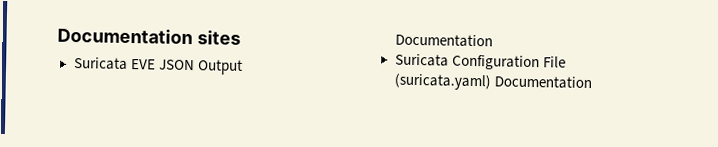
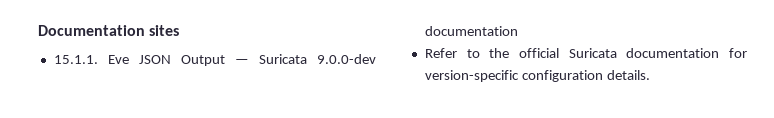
- Suricata EVE JSON Output Documentation
- Suricata Configuration File (suricata.yaml) Documentation
+ 15.1.1. Eve JSON Output — Suricata 9.0.0-dev documentation
+ Refer to the official Suricata documentation for version-specific configuration details.

